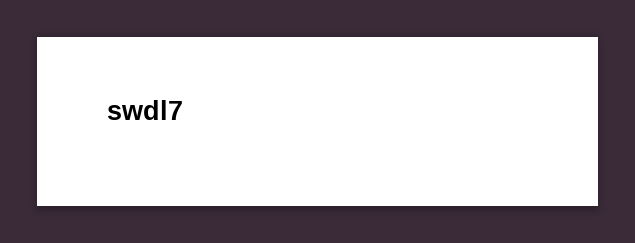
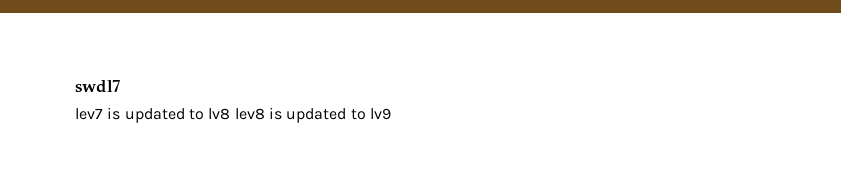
+ lev7 is updated to lv8 lev8 is updated to lv9

